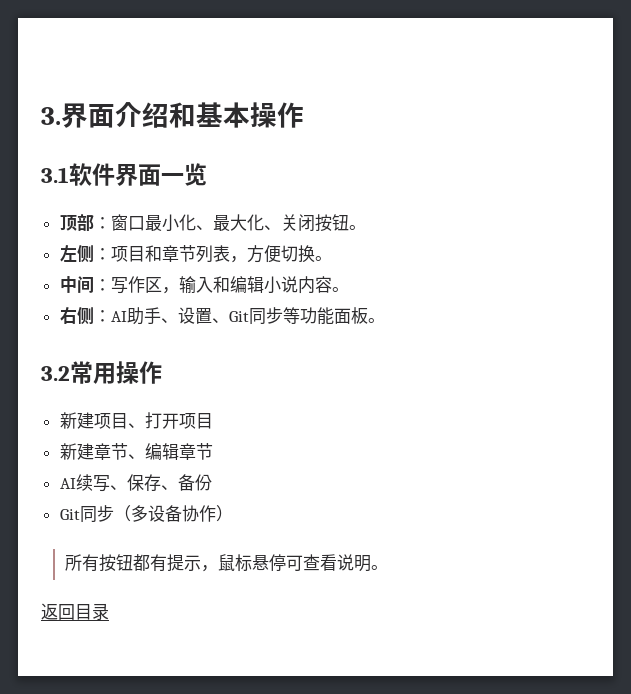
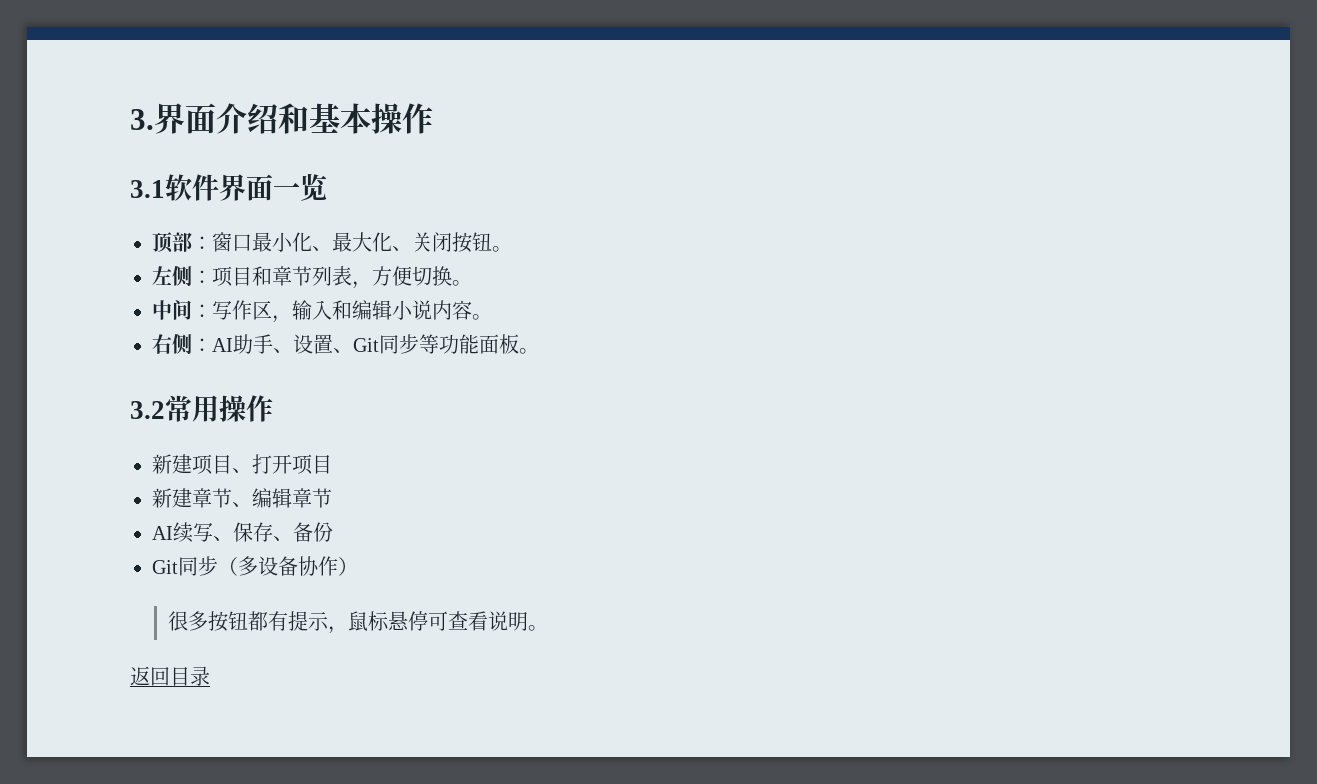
- 所有按钮都有提示，鼠标悬停可查看说明。
+ 很多按钮都有提示，鼠标悬停可查看说明。

